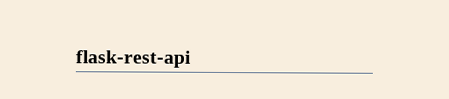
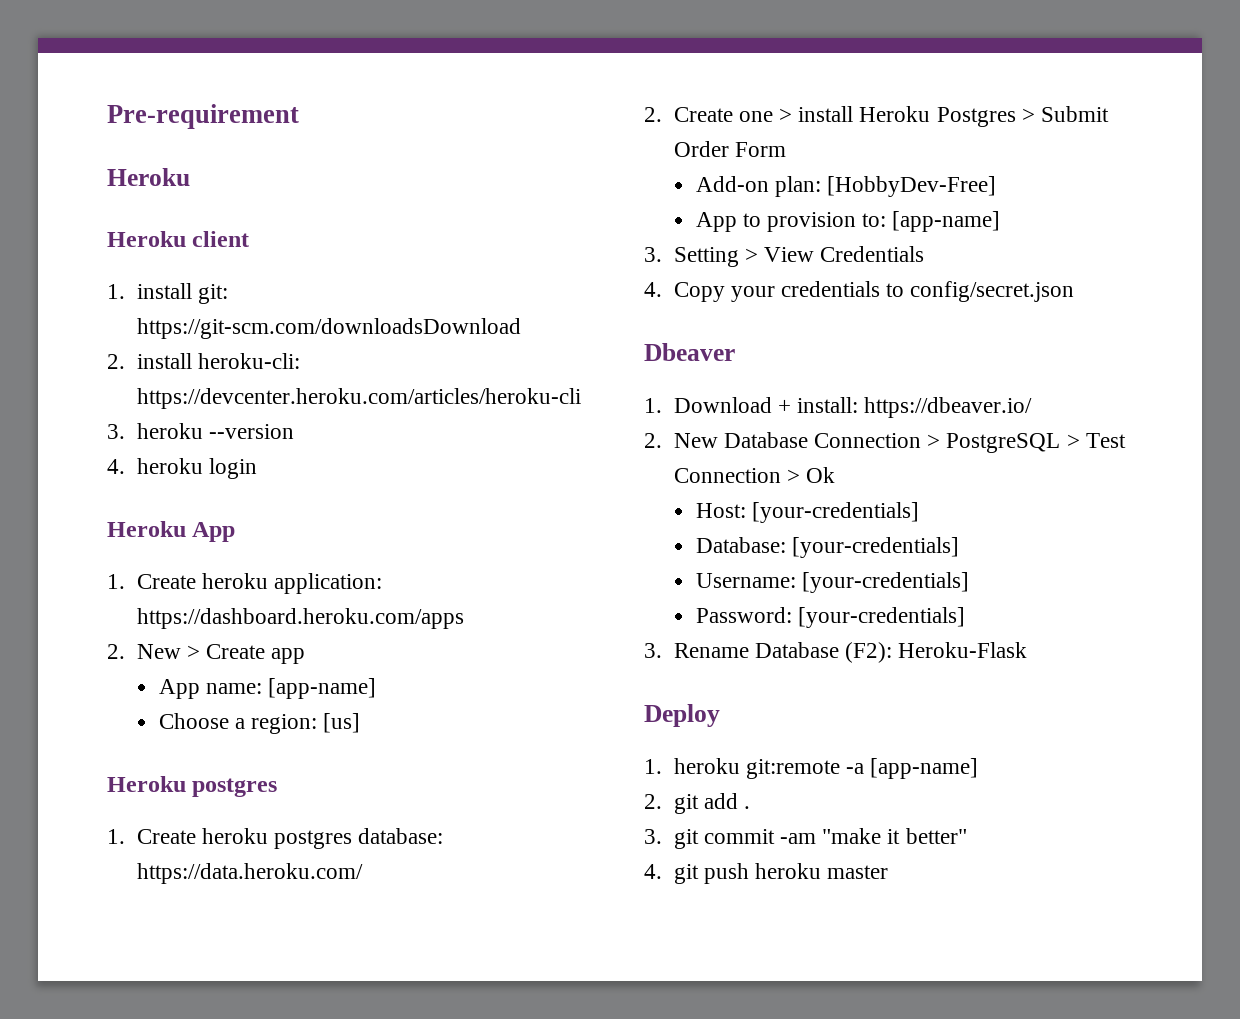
- flask-rest-api
+ Pre-requirement
+ Heroku
+ Heroku client
+ 1. install git: https://git-scm.com/downloadsDownload
+ 2. install heroku-cli: https://devcenter.heroku.com/articles/heroku-cli
+ 3. heroku --version
+ 4. heroku login
+ Heroku App
+ 1. Create heroku application: https://dashboard.heroku.com/apps
+ 2. New > Create app
+ App name: [app-name]
+ Choose a region: [us]
+ Heroku postgres
+ 1. Create heroku postgres database: https://data.heroku.com/
+ 2. Create one > install Heroku Postgres > Submit Order Form
+ Add-on plan: [HobbyDev-Free]
+ App to provision to: [app-name]
+ 3. Setting > View Credentials
+ 4. Copy your credentials to config/secret.json
+ Dbeaver
+ 1. Download + install: https://dbeaver.io/
+ 2. New Database Connection > PostgreSQL > Test Connection > Ok
+ Host: [your-credentials]
+ Database: [your-credentials]
+ Username: [your-credentials]
+ Password: [your-credentials]
+ 3. Rename Database (F2): Heroku-Flask
+ Deploy
+ 1. heroku git:remote -a [app-name]
+ 2. git add .
+ 3. git commit -am "make it better"
+ 4. git push heroku master

